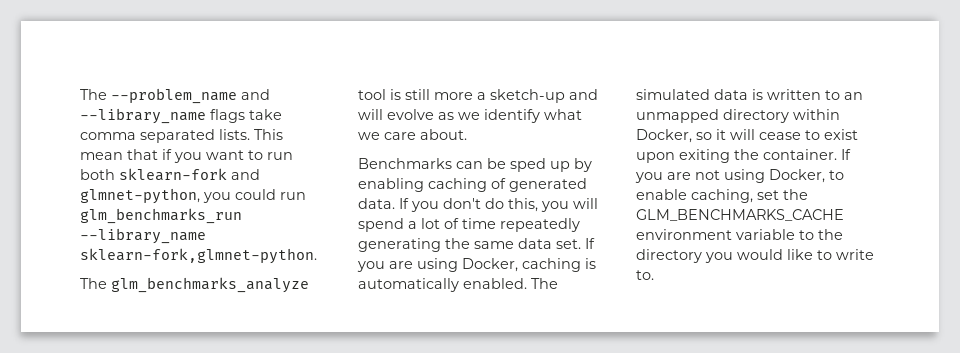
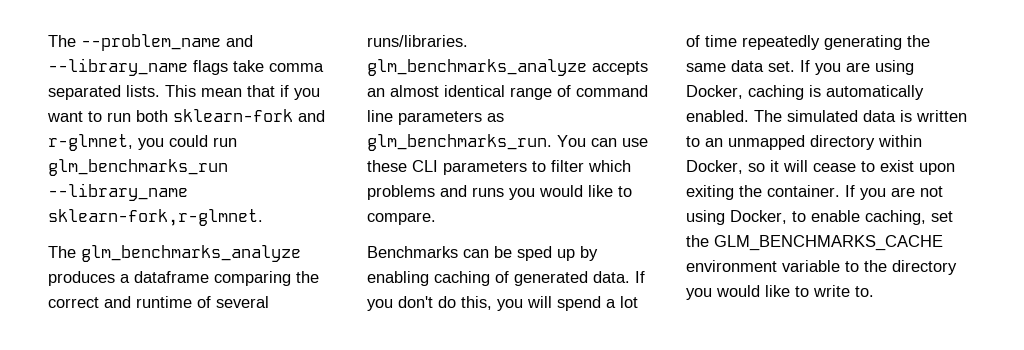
- This mean that if you want to run both sklearn-fork and glmnet-python, you could run glm_benchmarks_run --library_name sklearn-fork,glmnet-python.
+ This mean that if you want to run both sklearn-fork and r-glmnet, you could run glm_benchmarks_run --library_name sklearn-fork,r-glmnet.
- The glm_benchmarks_analyze tool is still more a sketch-up and will evolve as we identify what we care about.
+ The glm_benchmarks_analyze produces a dataframe comparing the correct and runtime of several runs/libraries. glm_benchmarks_analyze accepts an almost identical range of command line parameters as glm_benchmarks_run. You can use these CLI parameters to filter which problems and runs you would like to compare.

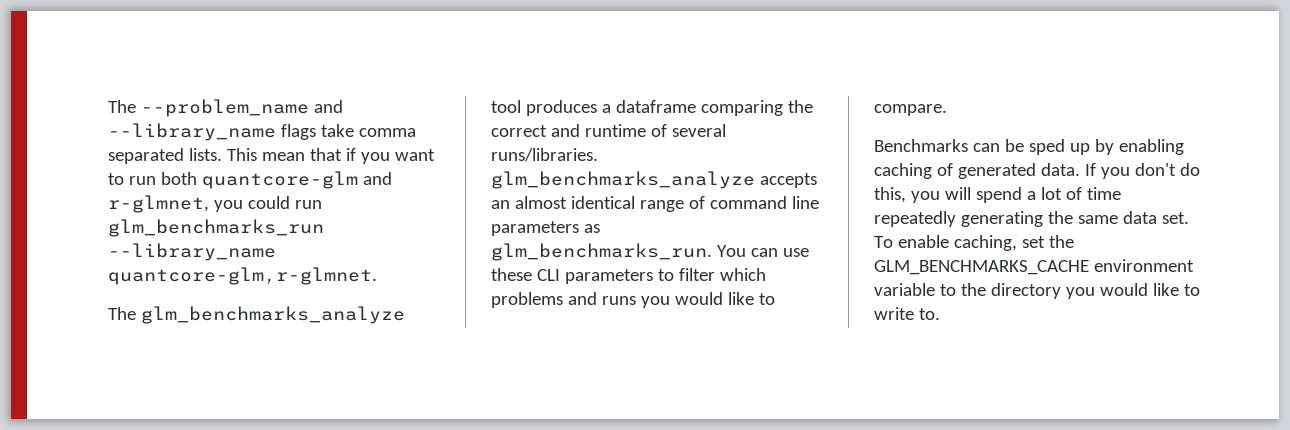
- This mean that if you want to run both sklearn-fork and r-glmnet, you could run glm_benchmarks_run --library_name sklearn-fork,r-glmnet.
+ This mean that if you want to run both quantcore-glm and r-glmnet, you could run glm_benchmarks_run --library_name quantcore-glm,r-glmnet.
- The glm_benchmarks_analyze produces a dataframe comparing the correct and runtime of several runs/libraries. glm_benchmarks_analyze accepts an almost identical range of command line parameters as glm_benchmarks_run.
+ The glm_benchmarks_analyze tool produces a dataframe comparing the correct and runtime of several runs/libraries. glm_benchmarks_analyze accepts an almost identical range of command line parameters as glm_benchmarks_run.
- If you are using Docker, caching is automatically enabled. The simulated data is written to an unmapped directory within Docker, so it will cease to exist upon exiting the container. If you are not using Docker, to enable caching, set the GLM_BENCHMARKS_CACHE environment variable to the directory you would like to write to.
+ To enable caching, set the GLM_BENCHMARKS_CACHE environment variable to the directory you would like to write to.

